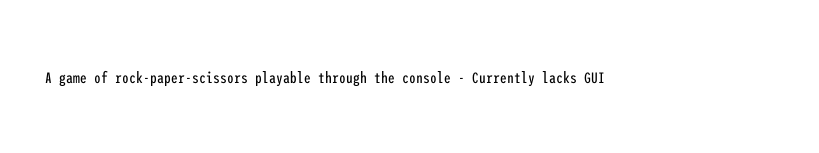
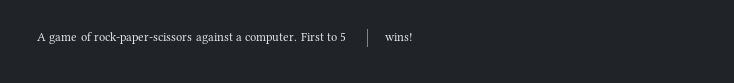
- A game of rock-paper-scissors playable through the console - Currently lacks GUI
+ A game of rock-paper-scissors against a computer. First to 5 wins!

